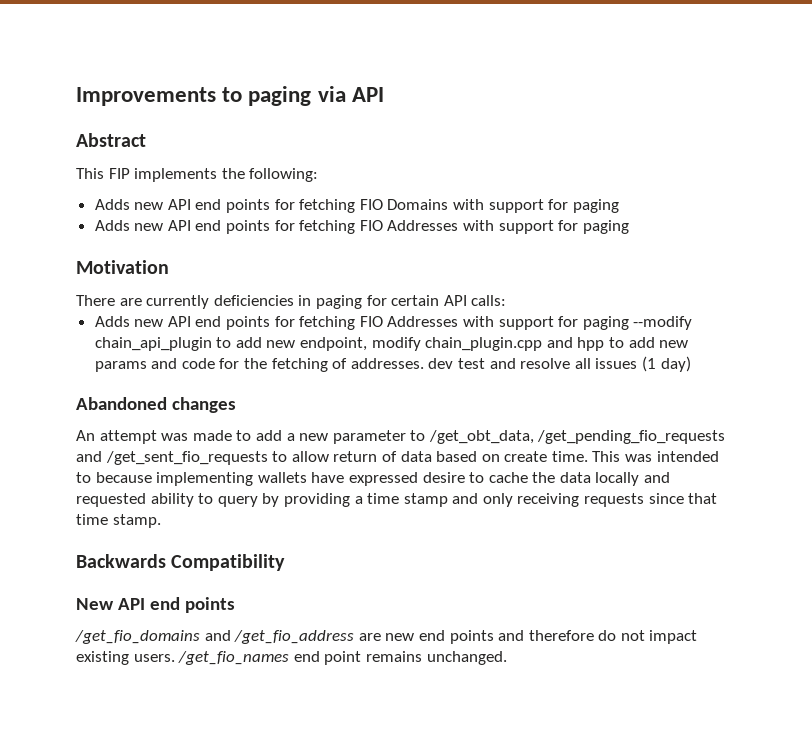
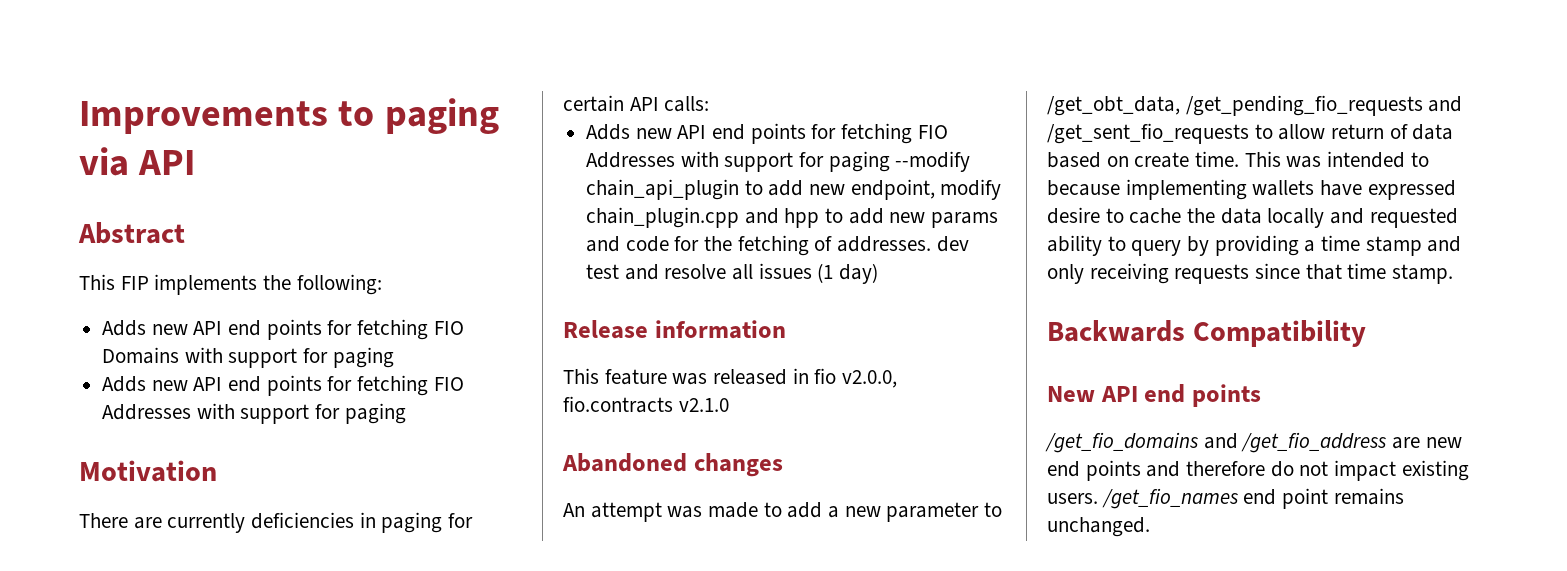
+ Release information
+ This feature was released in fio v2.0.0, fio.contracts v2.1.0

